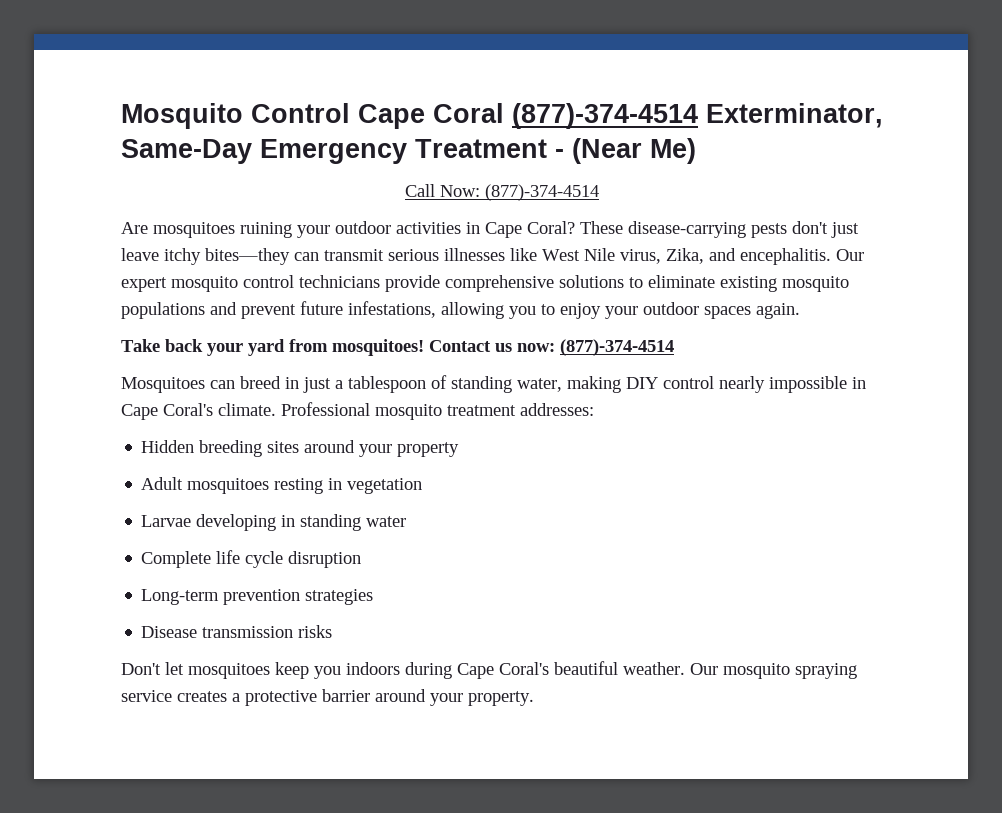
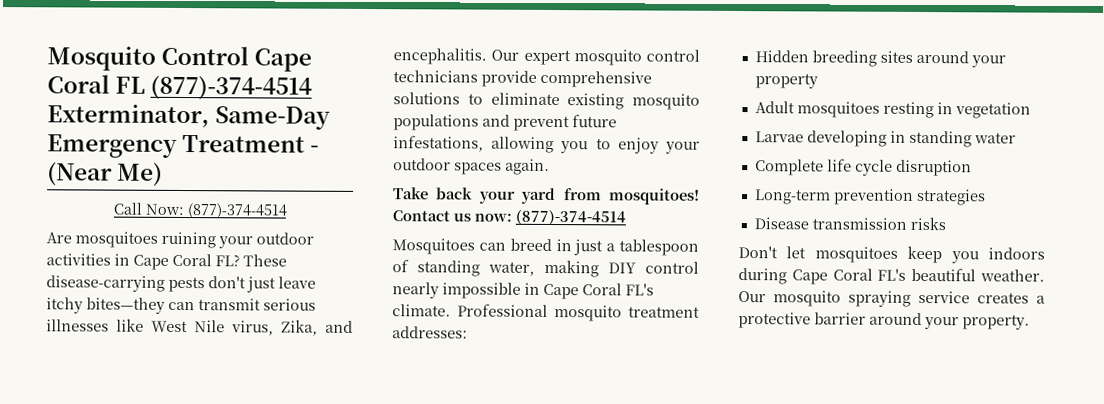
- Mosquito Control Cape Coral (877)-374-4514 Exterminator, Same-Day Emergency Treatment - (Near Me)
+ Mosquito Control Cape Coral FL (877)-374-4514 Exterminator, Same-Day Emergency Treatment - (Near Me)
- Are mosquitoes ruining your outdoor activities in Cape Coral?
+ Are mosquitoes ruining your outdoor activities in Cape Coral FL?
- Mosquitoes can breed in just a tablespoon of standing water, making DIY control nearly impossible in Cape Coral's climate.
+ Mosquitoes can breed in just a tablespoon of standing water, making DIY control nearly impossible in Cape Coral FL's climate.
- Don't let mosquitoes keep you indoors during Cape Coral's beautiful weather.
+ Don't let mosquitoes keep you indoors during Cape Coral FL's beautiful weather.

